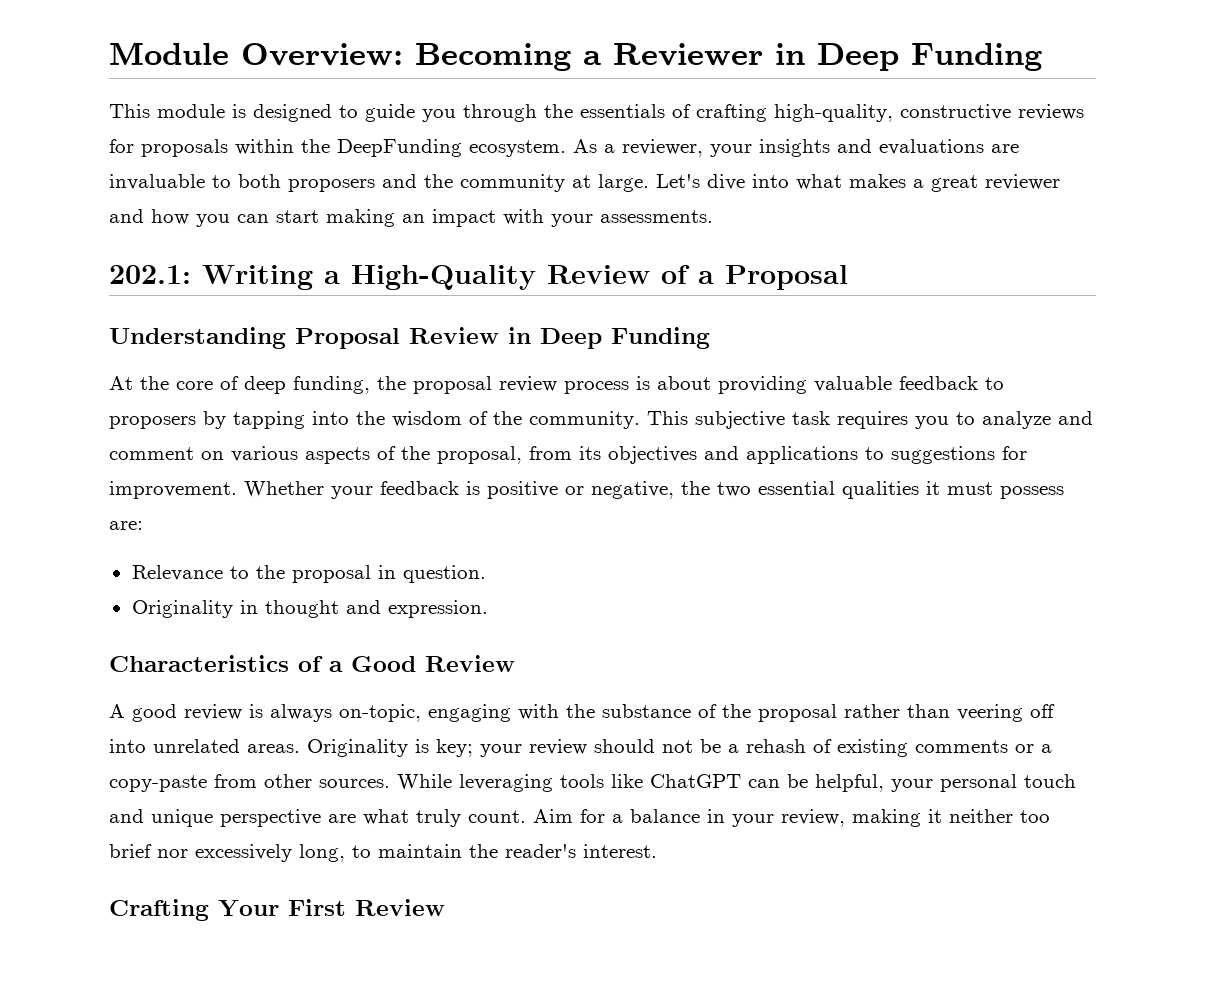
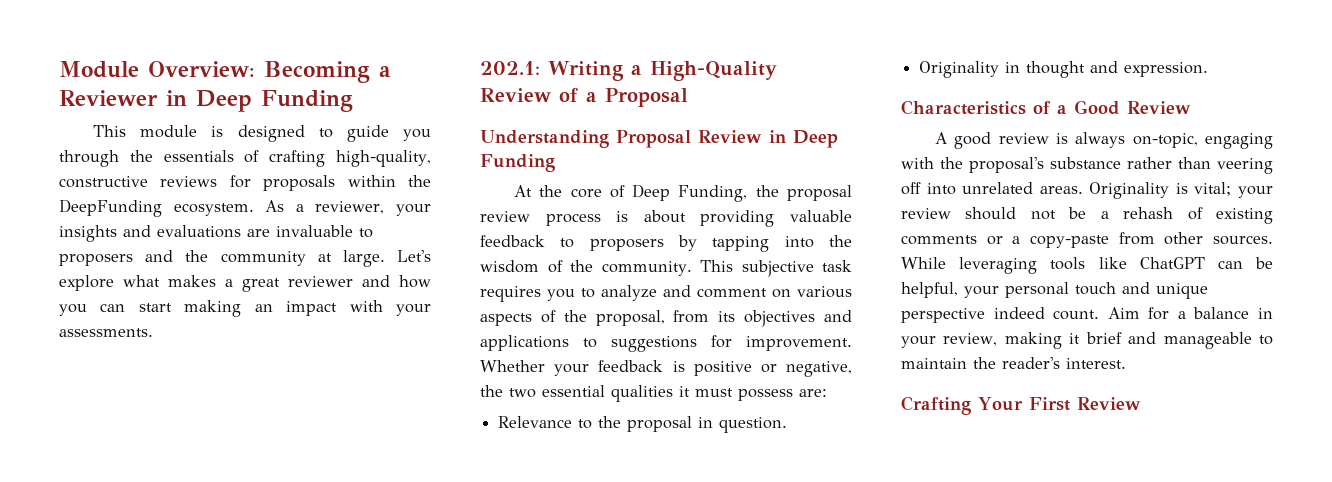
- As a reviewer, your insights and evaluations are invaluable to both proposers and the community at large.
+ As a reviewer, your insights and evaluations are invaluable to proposers and the community at large.
- Let's dive into what makes a great reviewer and how you can start making an impact with your assessments.
+ Let's explore what makes a great reviewer and how you can start making an impact with your assessments.
- At the core of deep funding, the proposal review process is about providing valuable feedback to proposers by tapping into the wisdom of the community.
+ At the core of Deep Funding, the proposal review process is about providing valuable feedback to proposers by tapping into the wisdom of the community.
- A good review is always on-topic, engaging with the substance of the proposal rather than veering off into unrelated areas.
+ A good review is always on-topic, engaging with the proposal's substance rather than veering off into unrelated areas.
- Originality is key; your review should not be a rehash of existing comments or a copy-paste from other sources.
+ Originality is vital; your review should not be a rehash of existing comments or a copy-paste from other sources.
- While leveraging tools like ChatGPT can be helpful, your personal touch and unique perspective are what truly count.
+ While leveraging tools like ChatGPT can be helpful, your personal touch and unique perspective indeed count.
- Aim for a balance in your review, making it neither too brief nor excessively long, to maintain the reader's interest.
+ Aim for a balance in your review, making it brief and manageable to maintain the reader's interest.

